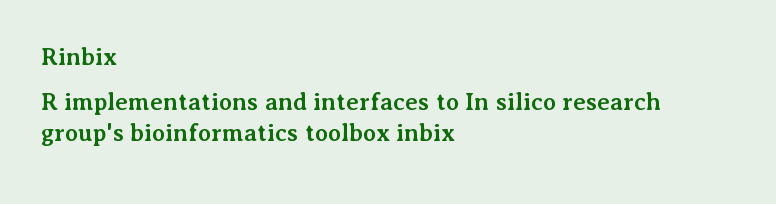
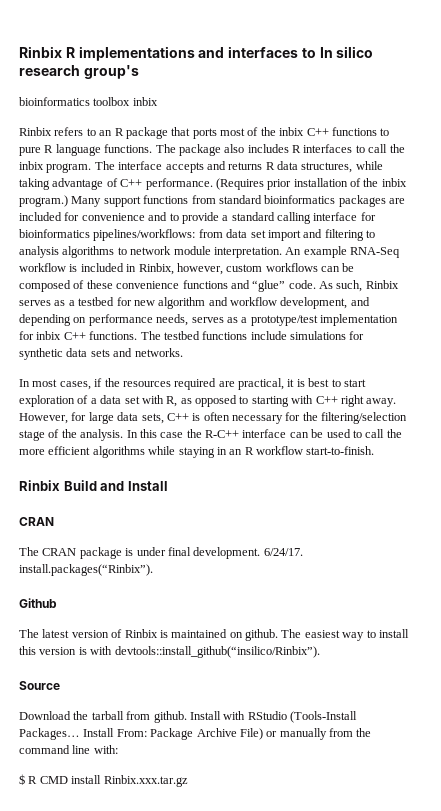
- Rinbix
- R implementations and interfaces to In silico research group's bioinformatics toolbox inbix
+ Rinbix R implementations and interfaces to In silico research group's
+ bioinformatics toolbox inbix
+ Rinbix refers to an R package that ports most of the inbix C++ functions to pure R language functions. The package also includes R interfaces to call the inbix program. The interface accepts and returns R data structures, while taking advantage of C++ performance. (Requires prior installation of the inbix program.) Many support functions from standard bioinformatics packages are included for convenience and to provide a standard calling interface for bioinformatics pipelines/workflows: from data set import and filtering to analysis algorithms to network module interpretation. An example RNA-Seq workflow is included in Rinbix, however, custom workflows can be composed of these convenience functions and “glue” code. As such, Rinbix serves as a testbed for new algorithm and workflow development, and depending on performance needs, serves as a prototype/test implementation for inbix C++ functions. The testbed functions include simulations for synthetic data sets and networks.
+ In most cases, if the resources required are practical, it is best to start exploration of a data set with R, as opposed to starting with C++ right away. However, for large data sets, C++ is often necessary for the filtering/selection stage of the analysis. In this case the R-C++ interface can be used to call the more efficient algorithms while staying in an R workflow start-to-finish.
+ Rinbix Build and Install
+ CRAN
+ The CRAN package is under final development. 6/24/17. install.packages(“Rinbix”).
+ Github
+ The latest version of Rinbix is maintained on github. The easiest way to install this version is with devtools::install_github(“insilico/Rinbix”).
+ Source
+ Download the tarball from github. Install with RStudio (Tools-Install Packages… Install From: Package Archive File) or manually from the command line with:
+ $ R CMD install Rinbix.xxx.tar.gz

